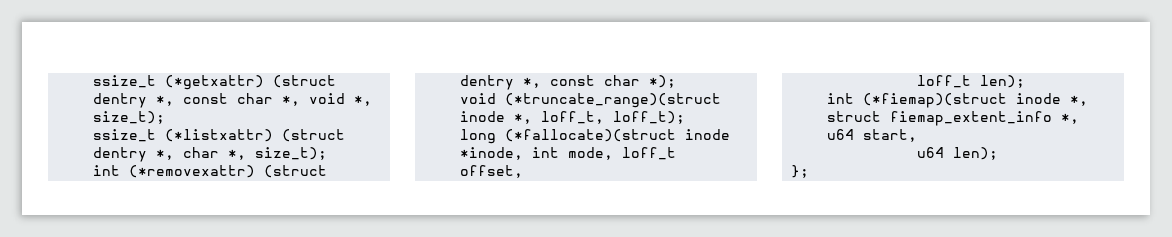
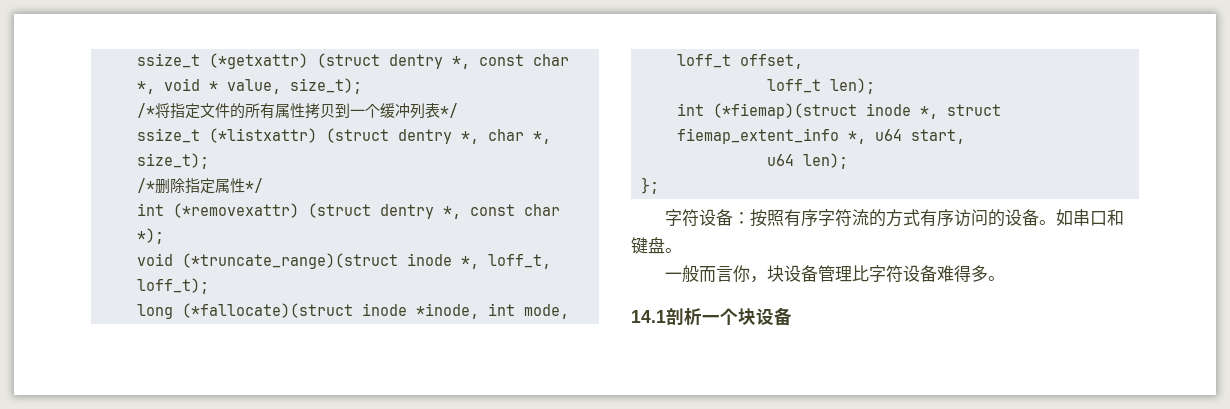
- ssize_t (*getxattr) (struct dentry *, const char *, void *, size_t);
+ ssize_t (*getxattr) (struct dentry *, const char *, void * value, size_t);
+ /*将指定文件的所有属性拷贝到一个缓冲列表*/
+ /*删除指定属性*/
+ 字符设备：按照有序字符流的方式有序访问的设备。如串口和键盘。
+ 一般而言你，块设备管理比字符设备难得多。
+ 14.1剖析一个块设备

